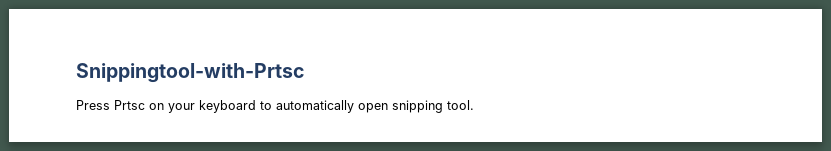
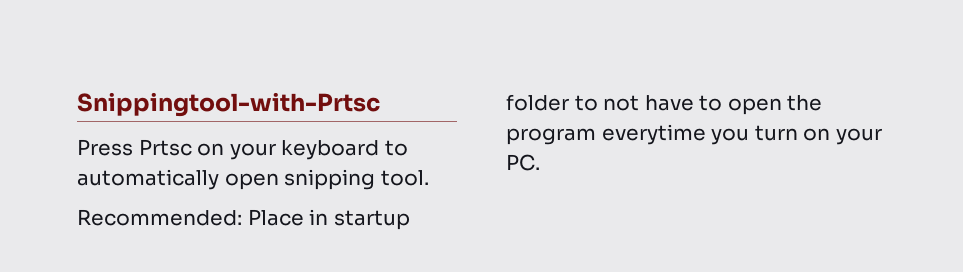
+ Recommended: Place in startup folder to not have to open the program everytime you turn on your PC.

